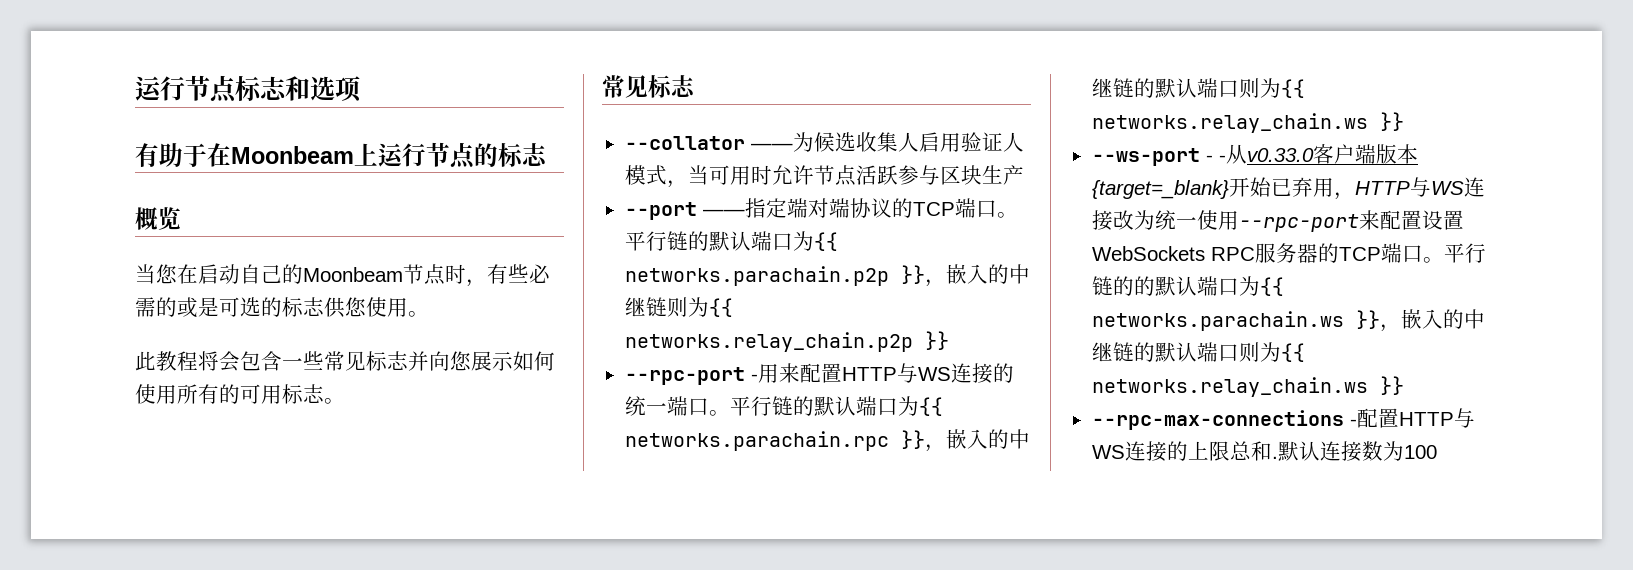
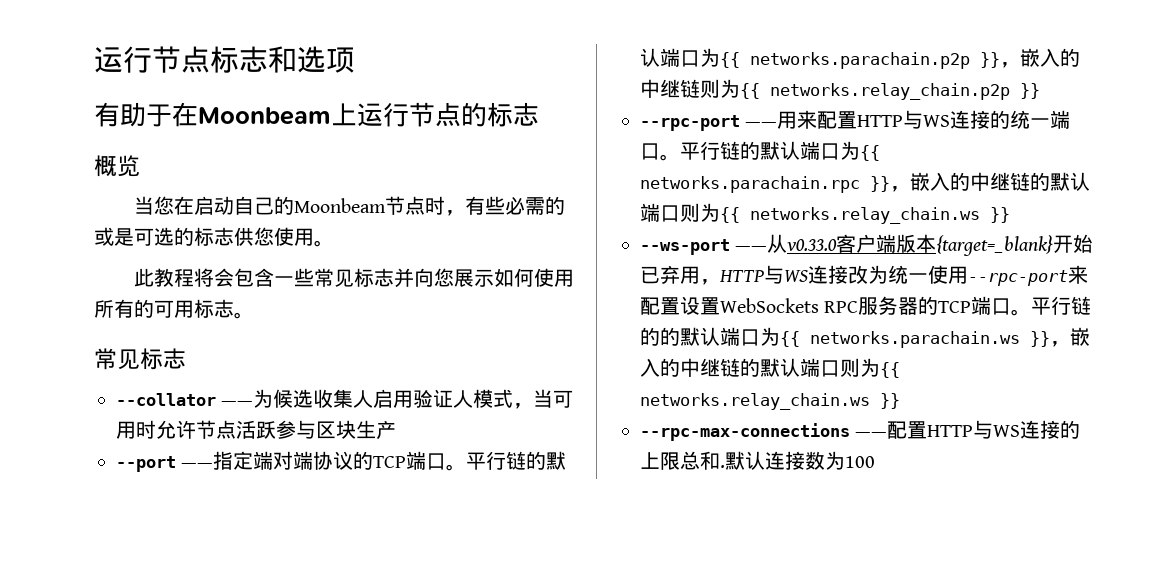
- --rpc-port -用来配置HTTP与WS连接的统一端口。
+ --rpc-port ——用来配置HTTP与WS连接的统一端口。
- --ws-port - -从v0.33.0客户端版本{target=_blank}开始已弃用，HTTP与WS连接改为统一使用--rpc-port来配置设置WebSockets RPC服务器的TCP端口。
+ --ws-port ——从v0.33.0客户端版本{target=_blank}开始已弃用，HTTP与WS连接改为统一使用--rpc-port来配置设置WebSockets RPC服务器的TCP端口。
- --rpc-max-connections -配置HTTP与WS连接的上限总和.
+ --rpc-max-connections ——配置HTTP与WS连接的上限总和.

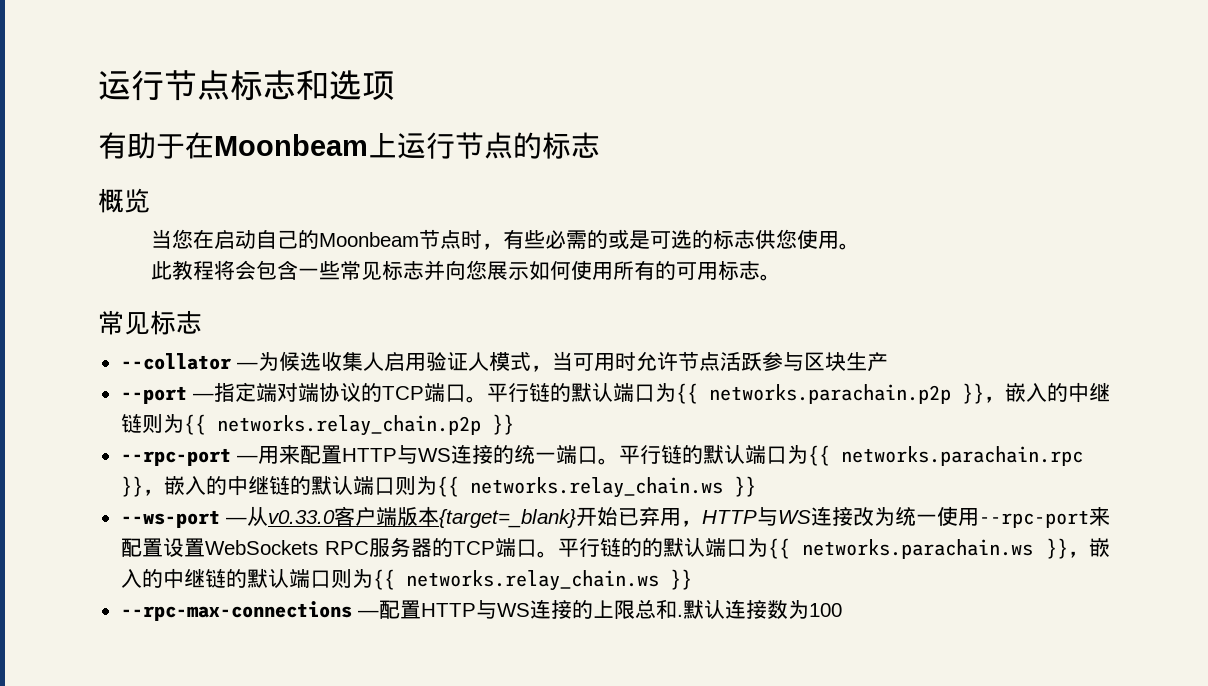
- --collator ——为候选收集人启用验证人模式，当可用时允许节点活跃参与区块生产
+ --collator —为候选收集人启用验证人模式，当可用时允许节点活跃参与区块生产
- --port ——指定端对端协议的TCP端口。
+ --port —指定端对端协议的TCP端口。
- --rpc-port ——用来配置HTTP与WS连接的统一端口。
+ --rpc-port —用来配置HTTP与WS连接的统一端口。
- --ws-port ——从v0.33.0客户端版本{target=_blank}开始已弃用，HTTP与WS连接改为统一使用--rpc-port来配置设置WebSockets RPC服务器的TCP端口。
+ --ws-port —从v0.33.0客户端版本{target=_blank}开始已弃用，HTTP与WS连接改为统一使用--rpc-port来配置设置WebSockets RPC服务器的TCP端口。
- --rpc-max-connections ——配置HTTP与WS连接的上限总和.
+ --rpc-max-connections —配置HTTP与WS连接的上限总和.

